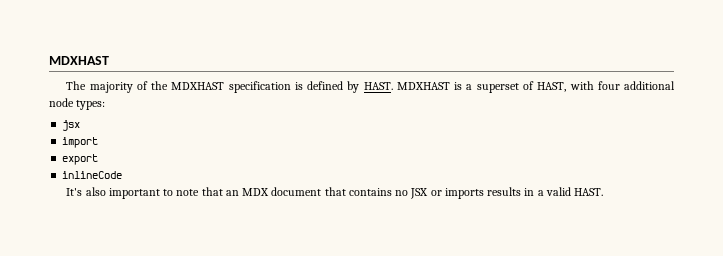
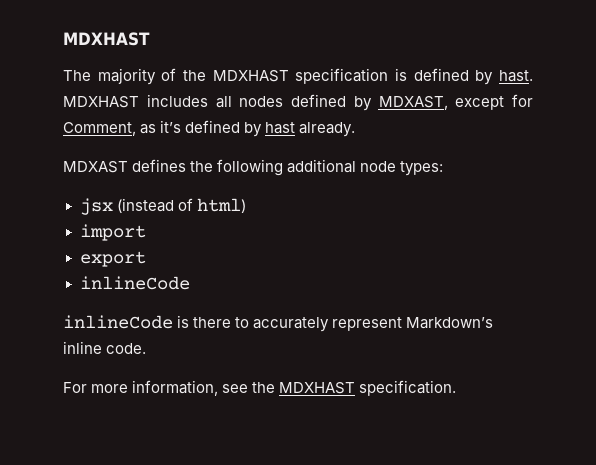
- The majority of the MDXHAST specification is defined by HAST. MDXHAST is a superset of HAST, with four additional node types:
+ The majority of the MDXHAST specification is defined by hast. MDXHAST includes all nodes defined by MDXAST, except for Comment, as it’s defined by hast already.
+ MDXAST defines the following additional node types:
- jsx
+ jsx (instead of html)
- It's also important to note that an MDX document that contains no JSX or imports results in a valid HAST.
+ inlineCode is there to accurately represent Markdown’s inline code.
+ For more information, see the MDXHAST specification.

